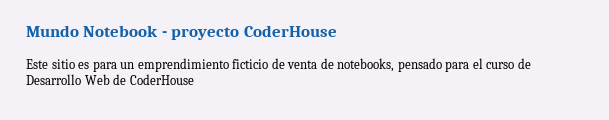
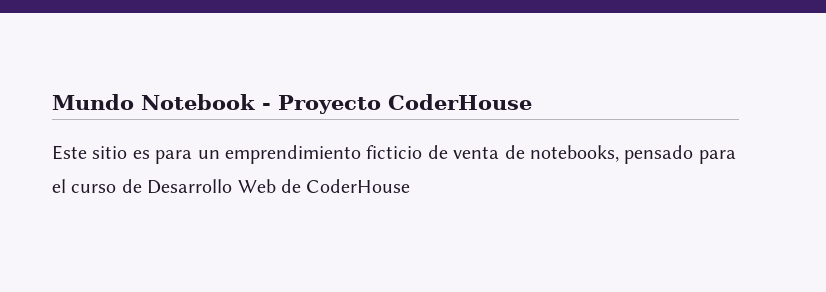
- Mundo Notebook - proyecto CoderHouse
+ Mundo Notebook - Proyecto CoderHouse

